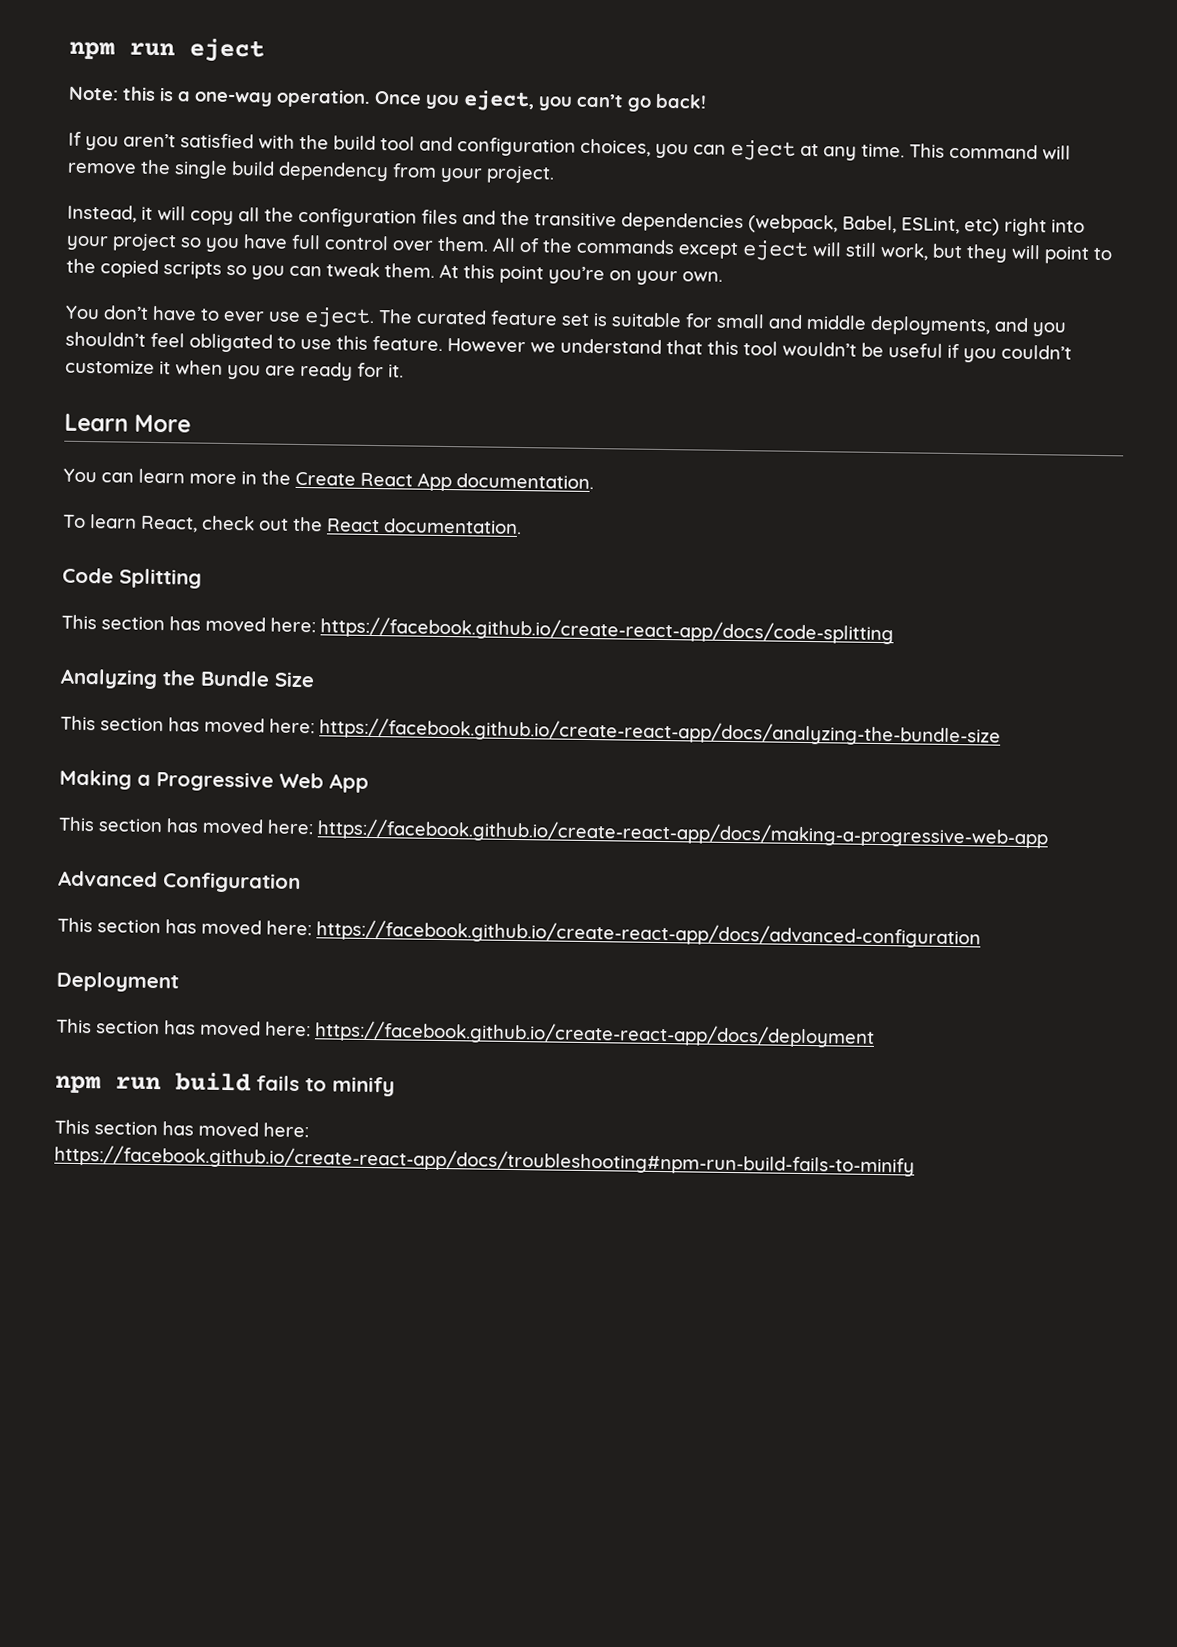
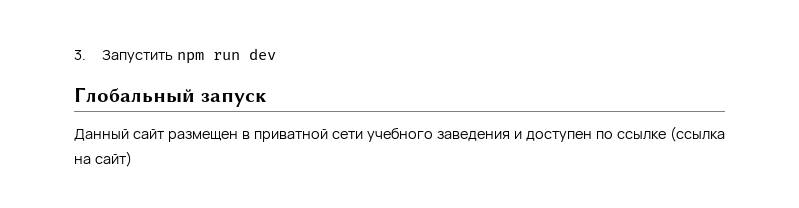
- npm run eject
- Note: this is a one-way operation. Once you eject, you can’t go back!
- If you aren’t satisfied with the build tool and configuration choices, you can eject at any time. This command will remove the single build dependency from your project.
- Instead, it will copy all the configuration files and the transitive dependencies (webpack, Babel, ESLint, etc) right into your project so you have full control over them. All of the commands except eject will still work, but they will point to the copied scripts so you can tweak them. At this point you’re on your own.
- You don’t have to ever use eject. The curated feature set is suitable for small and middle deployments, and you shouldn’t feel obligated to use this feature. However we understand that this tool wouldn’t be useful if you couldn’t customize it when you are ready for it.
- Learn More
- You can learn more in the Create React App documentation.
- To learn React, check out the React documentation.
- Code Splitting
- This section has moved here: https://facebook.github.io/create-react-app/docs/code-splitting
- Analyzing the Bundle Size
- This section has moved here: https://facebook.github.io/create-react-app/docs/analyzing-the-bundle-size
- Making a Progressive Web App
- This section has moved here: https://facebook.github.io/create-react-app/docs/making-a-progressive-web-app
- Advanced Configuration
- This section has moved here: https://facebook.github.io/create-react-app/docs/advanced-configuration
- Deployment
- This section has moved here: https://facebook.github.io/create-react-app/docs/deployment
- npm run build fails to minify
- This section has moved here: https://facebook.github.io/create-react-app/docs/troubleshooting#npm-run-build-fails-to-minify
+ 3. Запустить npm run dev
+ Глобальный запуск
+ Данный сайт размещен в приватной сети учебного заведения и доступен по ссылке (ссылка на сайт)

